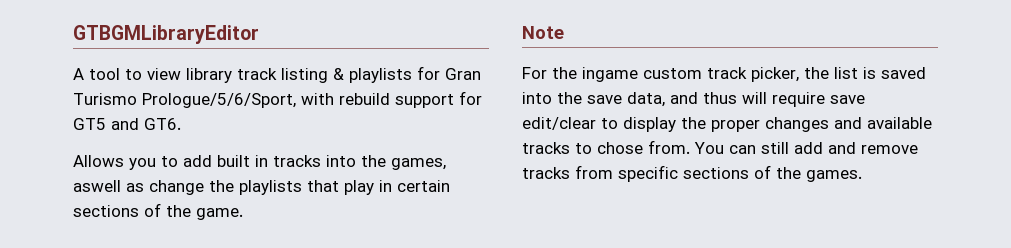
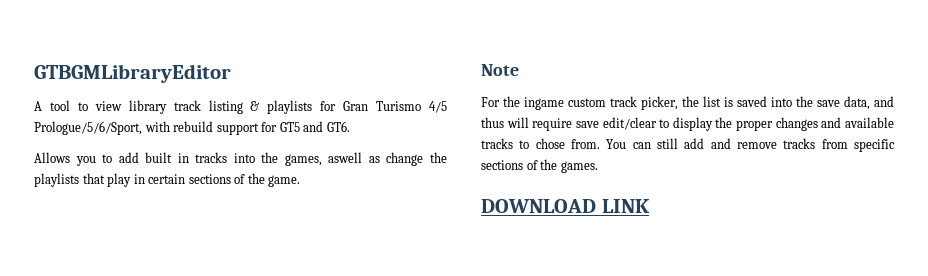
- A tool to view library track listing & playlists for Gran Turismo Prologue/5/6/Sport, with rebuild support for GT5 and GT6.
+ A tool to view library track listing & playlists for Gran Turismo 4/5 Prologue/5/6/Sport, with rebuild support for GT5 and GT6.
+ DOWNLOAD LINK

